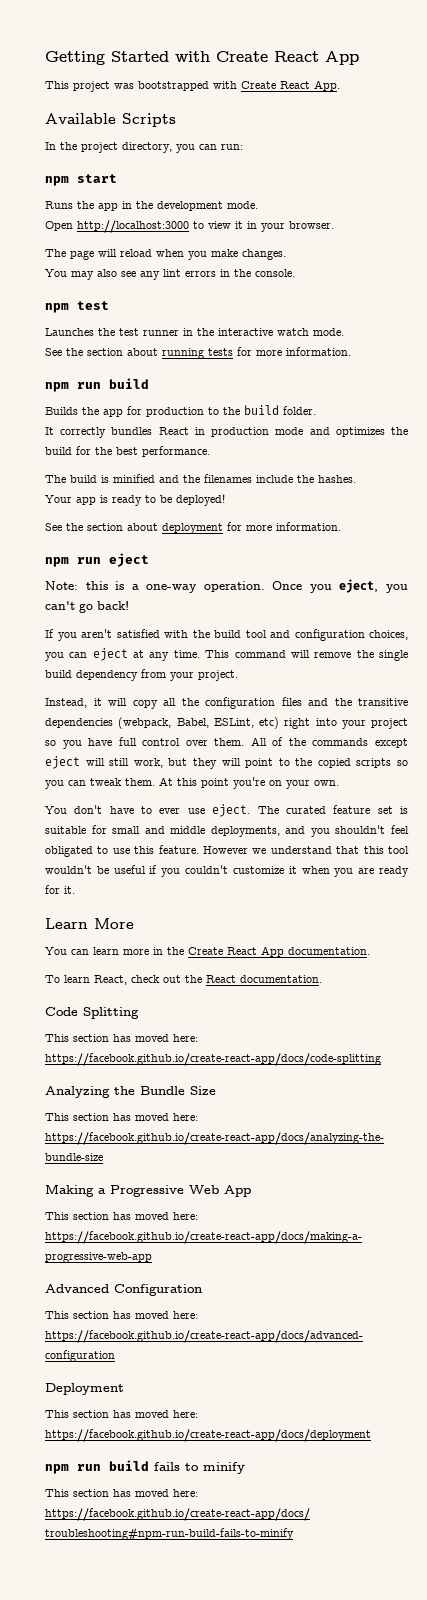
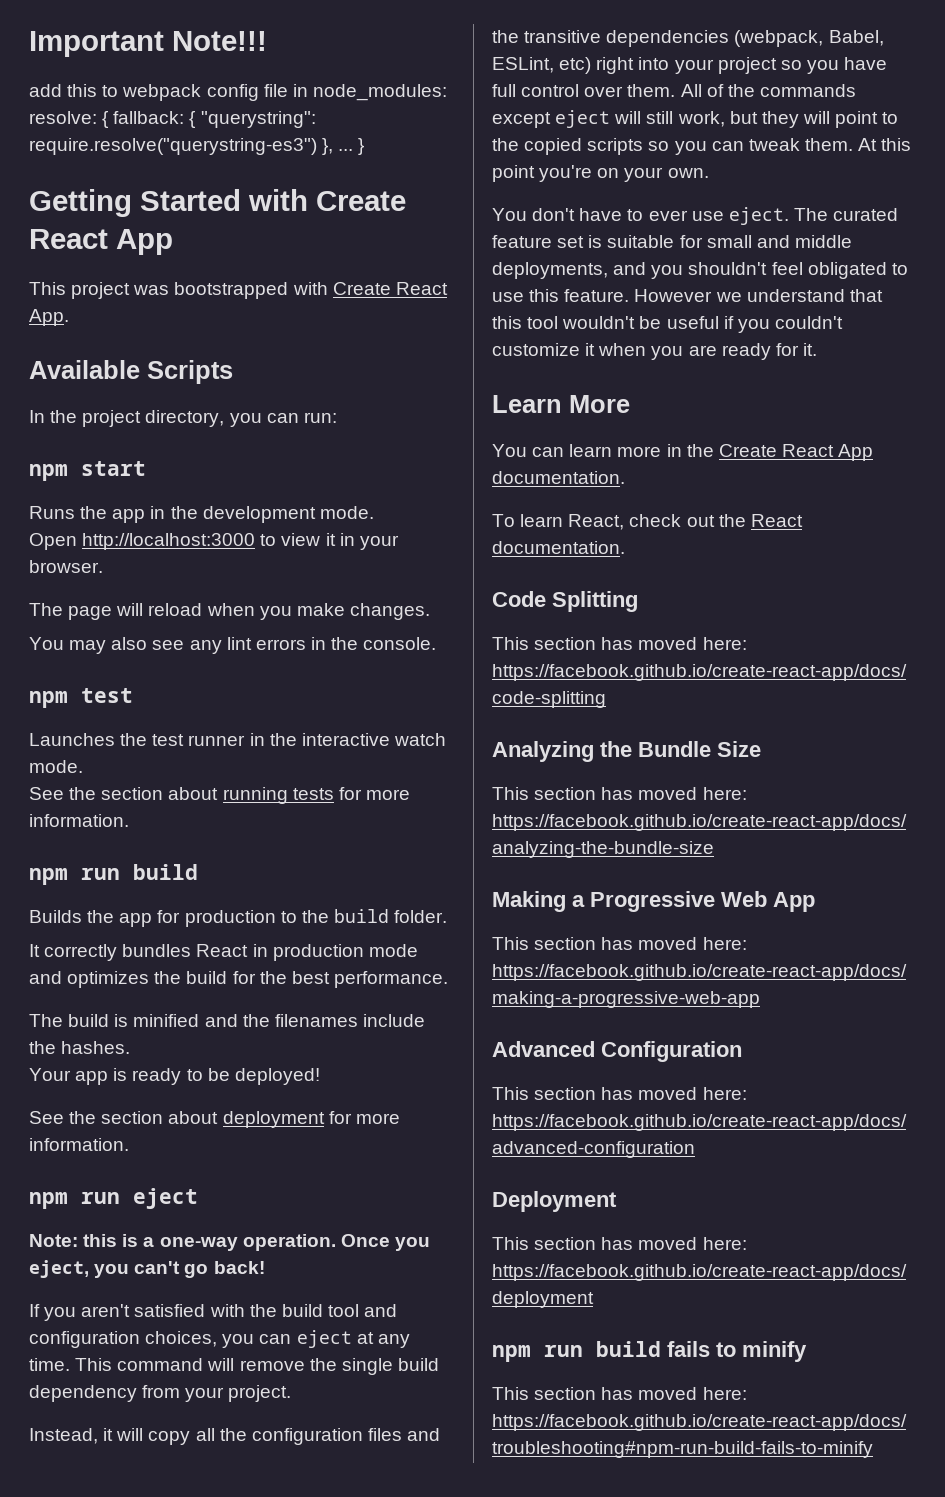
+ Important Note!!!
+ add this to webpack config file in node_modules: resolve: { fallback: { "querystring": require.resolve("querystring-es3") }, ... }

